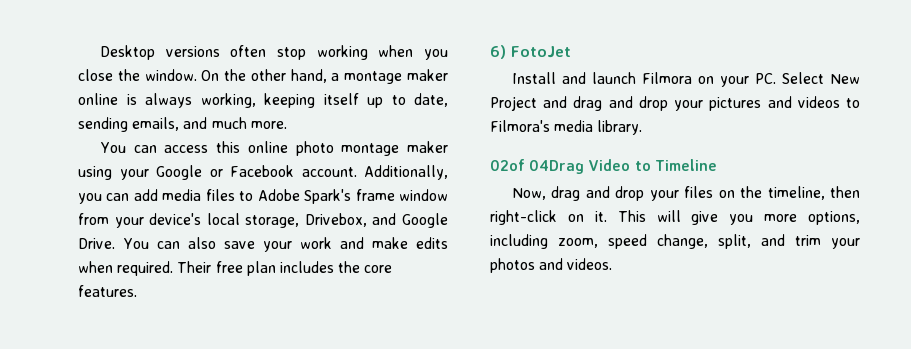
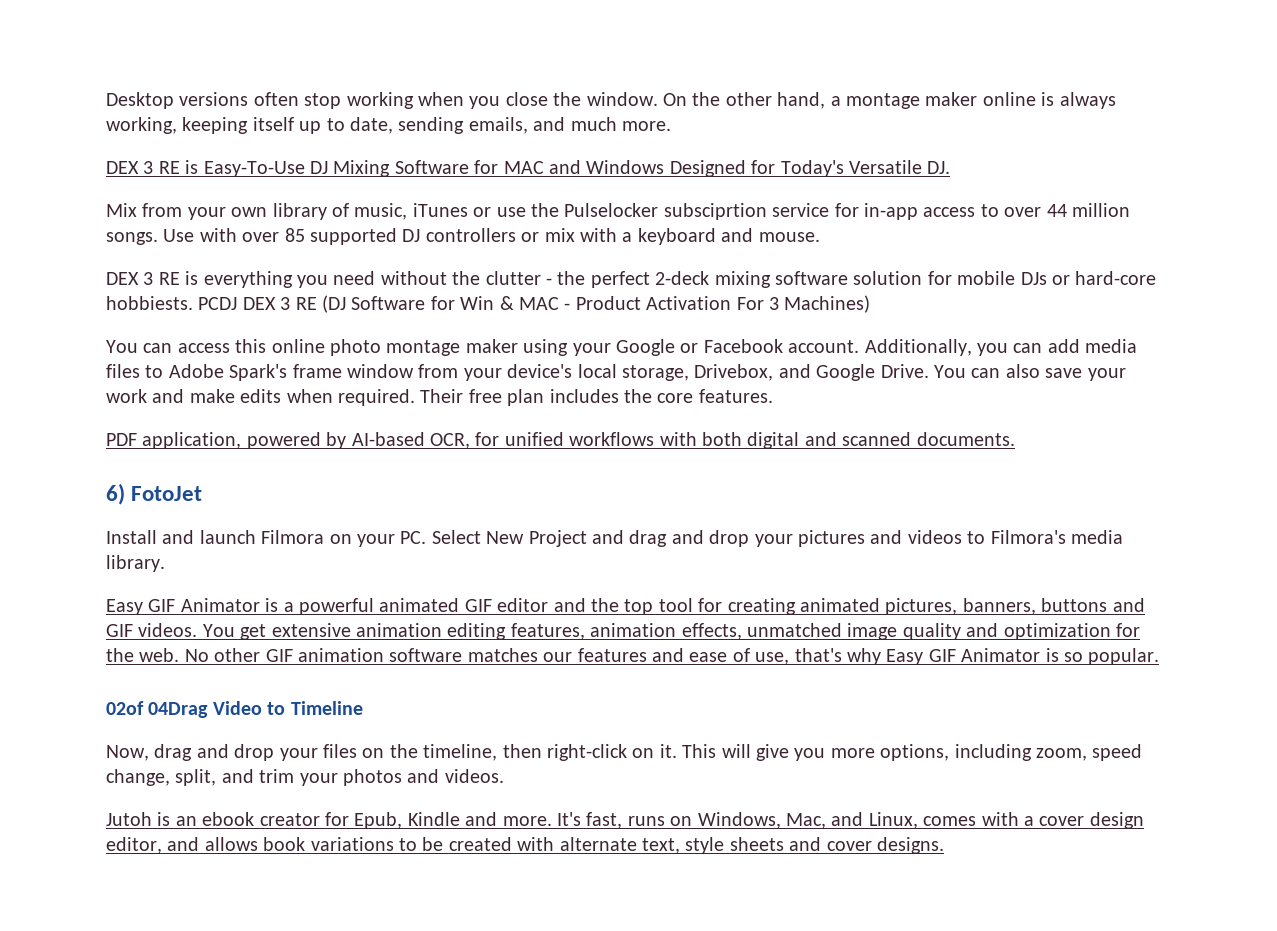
+ DEX 3 RE is Easy-To-Use DJ Mixing Software for MAC and Windows Designed for Today's Versatile DJ.
+ Mix from your own library of music, iTunes or use the Pulselocker subsciprtion service for in-app access to over 44 million songs. Use with over 85 supported DJ controllers or mix with a keyboard and mouse.
+ DEX 3 RE is everything you need without the clutter - the perfect 2-deck mixing software solution for mobile DJs or hard-core hobbiests. PCDJ DEX 3 RE (DJ Software for Win & MAC - Product Activation For 3 Machines)
+ PDF application, powered by AI-based OCR, for unified workflows with both digital and scanned documents.
+ Easy GIF Animator is a powerful animated GIF editor and the top tool for creating animated pictures, banners, buttons and GIF videos. You get extensive animation editing features, animation effects, unmatched image quality and optimization for the web. No other GIF animation software matches our features and ease of use, that's why Easy GIF Animator is so popular.
+ Jutoh is an ebook creator for Epub, Kindle and more. It's fast, runs on Windows, Mac, and Linux, comes with a cover design editor, and allows book variations to be created with alternate text, style sheets and cover designs.

